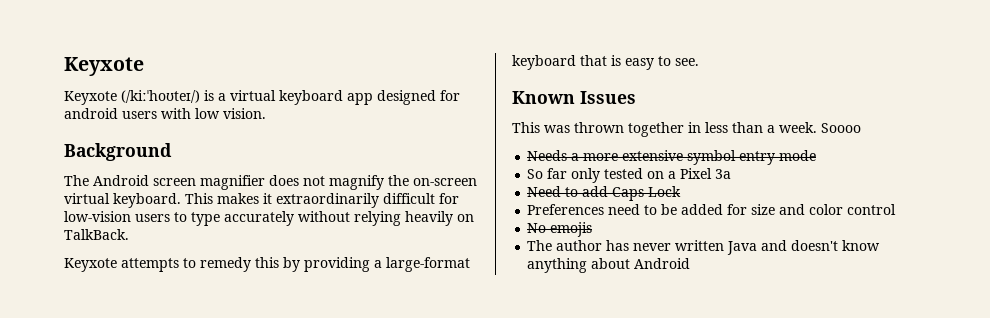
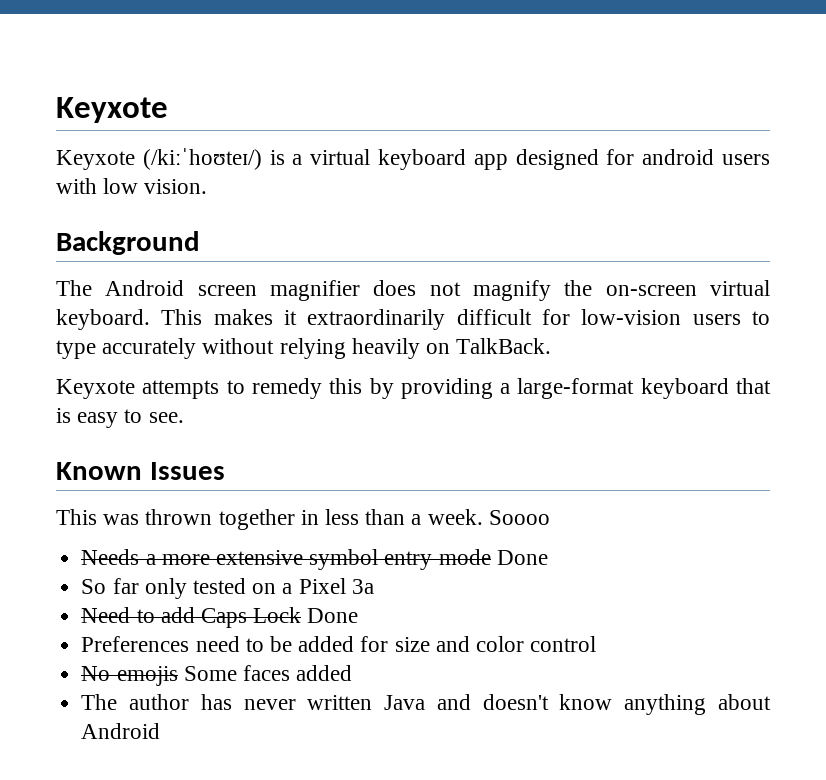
- Needs a more extensive symbol entry mode
+ Needs a more extensive symbol entry mode Done
- Need to add Caps Lock
+ Need to add Caps Lock Done
- No emojis
+ No emojis Some faces added

